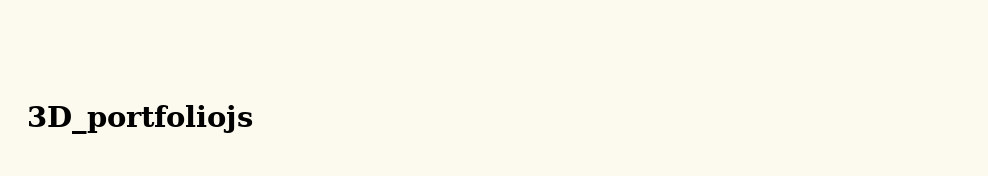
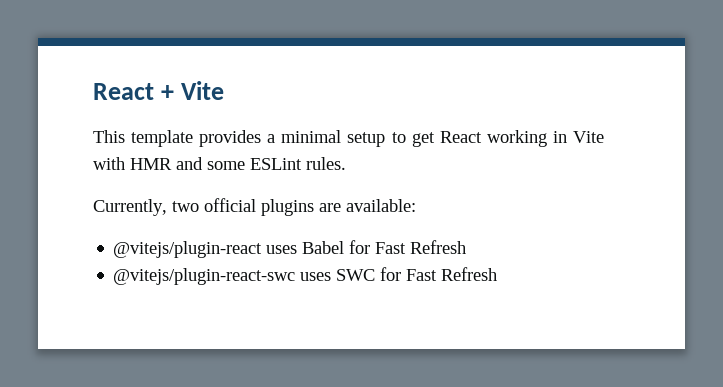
- 3D_portfoliojs
+ React + Vite
+ This template provides a minimal setup to get React working in Vite with HMR and some ESLint rules.
+ Currently, two official plugins are available:
+ @vitejs/plugin-react uses Babel for Fast Refresh
+ @vitejs/plugin-react-swc uses SWC for Fast Refresh

